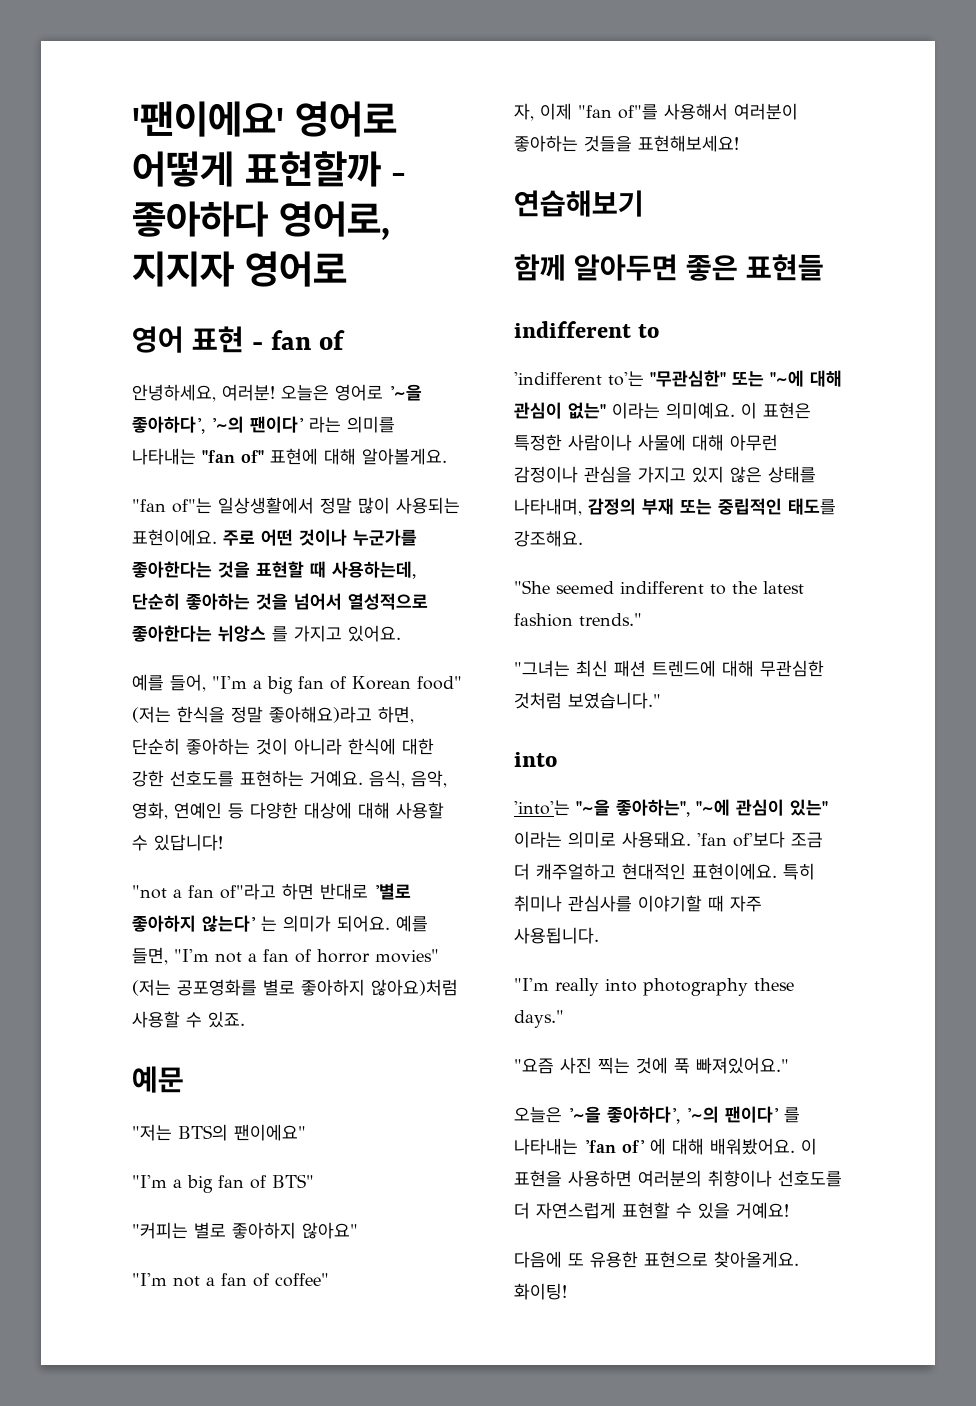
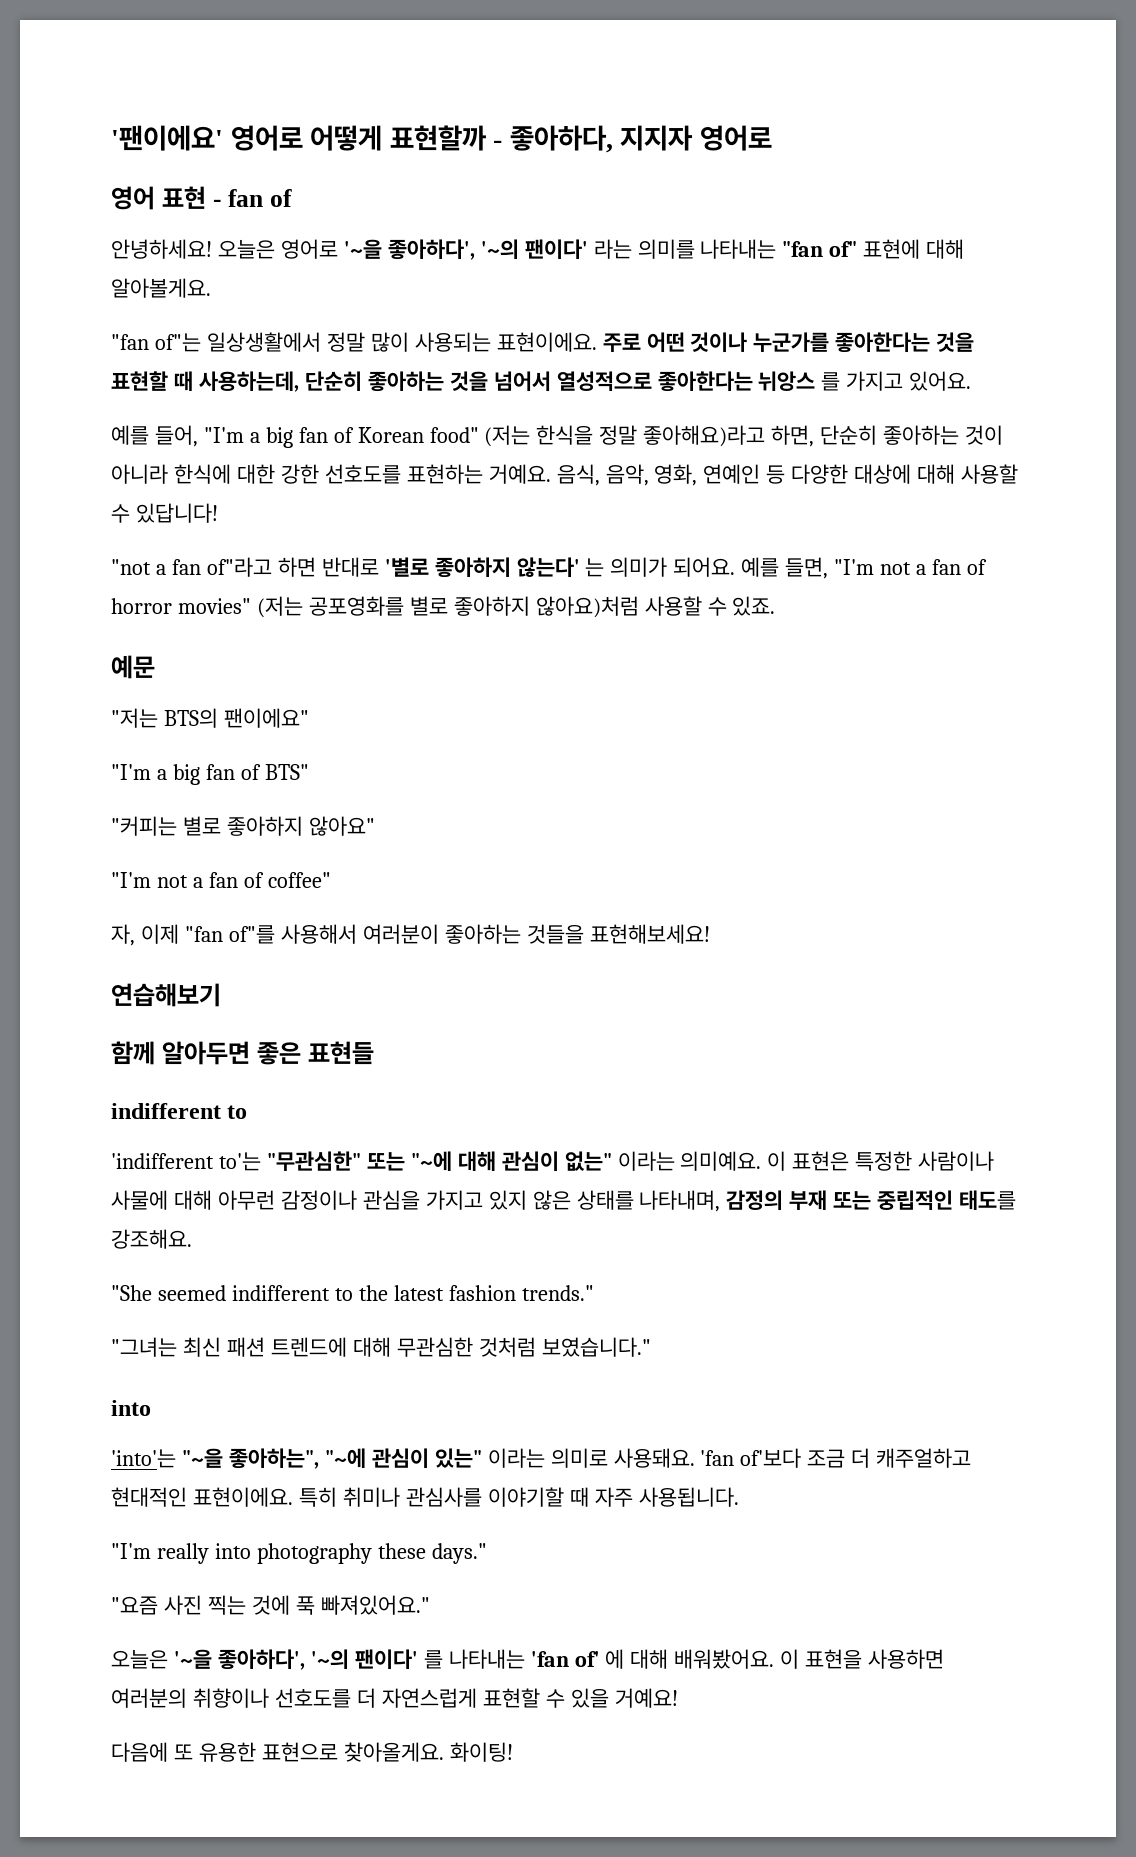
- '팬이에요' 영어로 어떻게 표현할까 - 좋아하다 영어로, 지지자 영어로
+ '팬이에요' 영어로 어떻게 표현할까 - 좋아하다, 지지자 영어로
- 안녕하세요, 여러분!
+ 안녕하세요!

